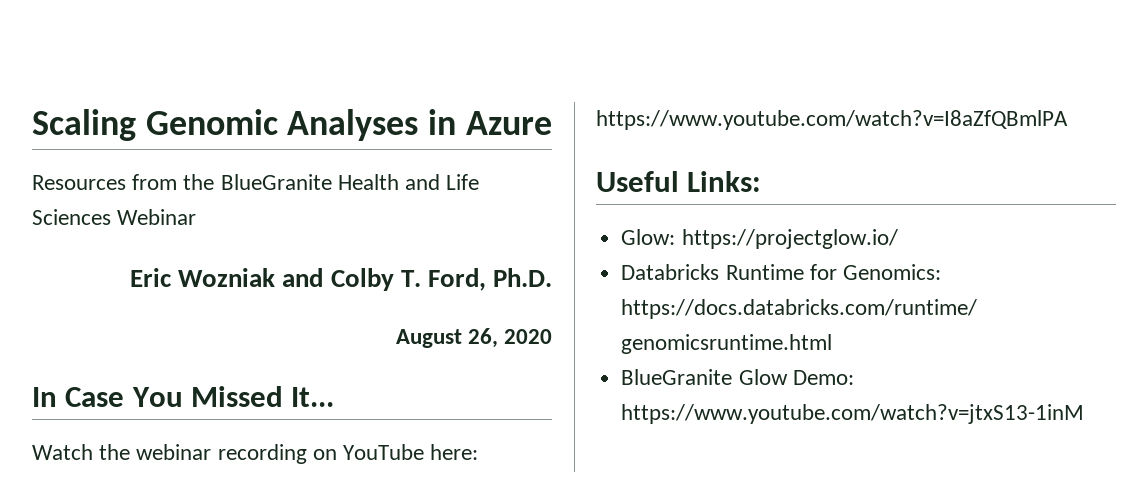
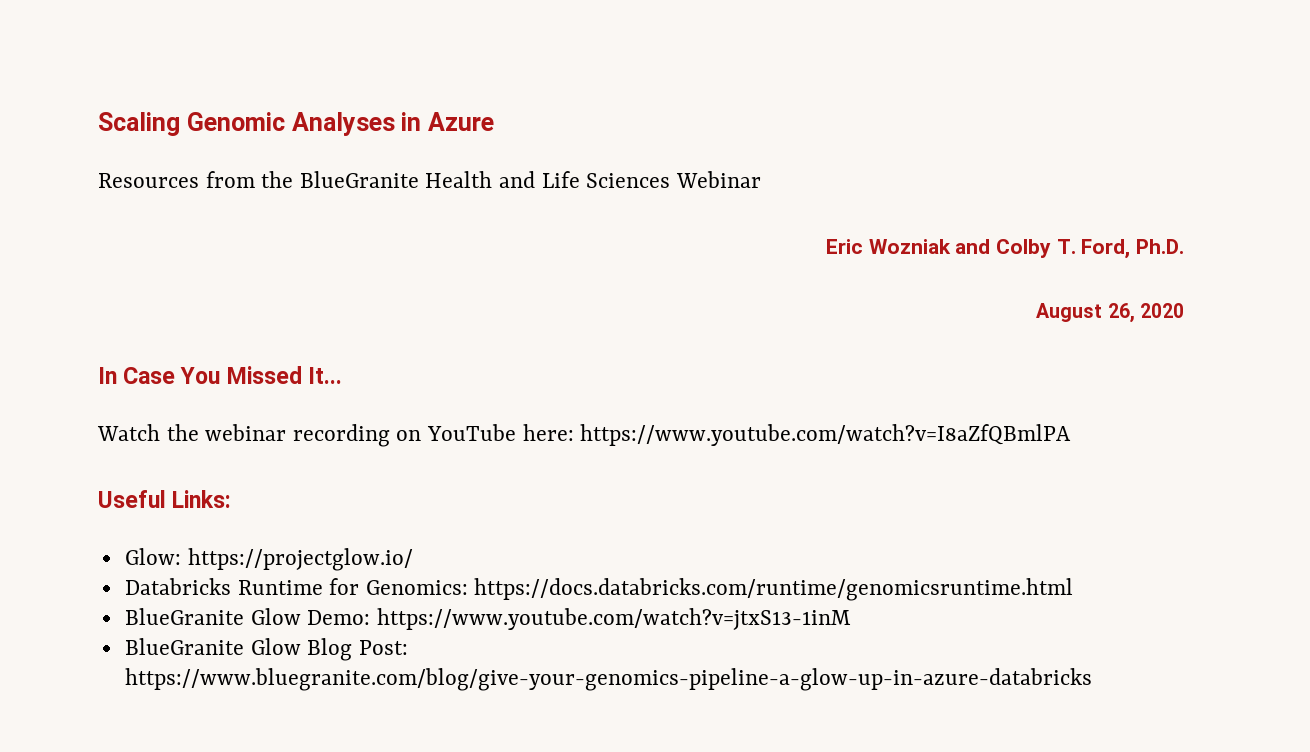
+ BlueGranite Glow Blog Post: https://www.bluegranite.com/blog/give-your-genomics-pipeline-a-glow-up-in-azure-databricks

